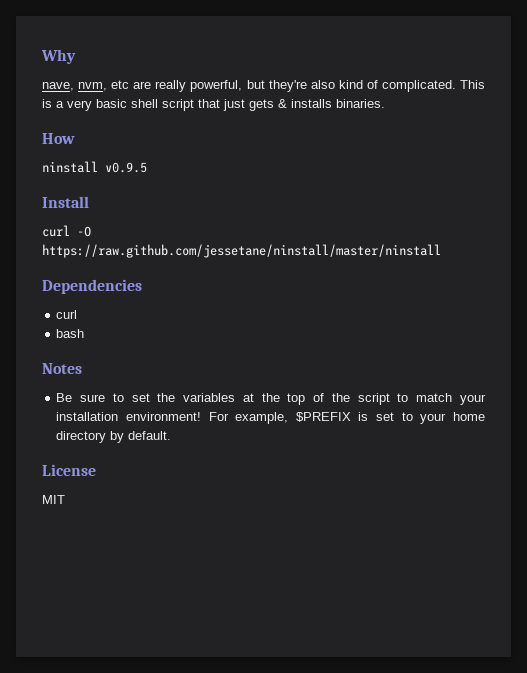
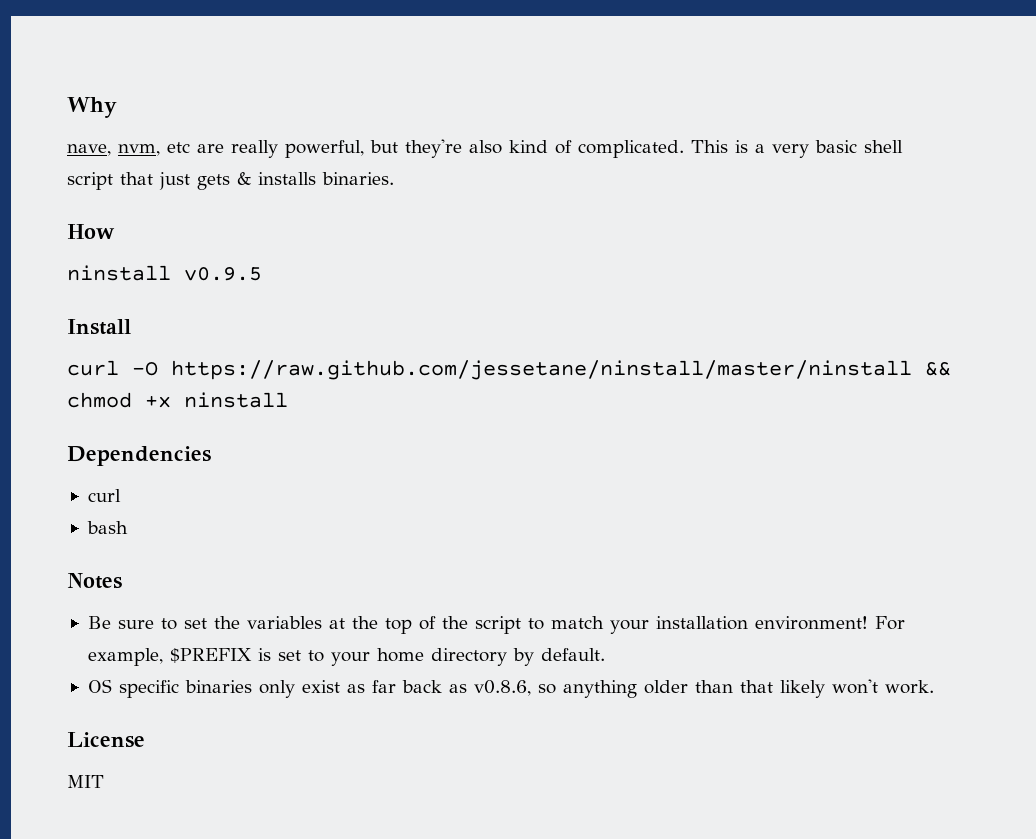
- curl -O https://raw.github.com/jessetane/ninstall/master/ninstall
+ curl -O https://raw.github.com/jessetane/ninstall/master/ninstall && chmod +x ninstall
+ OS specific binaries only exist as far back as v0.8.6, so anything older than that likely won't work.

